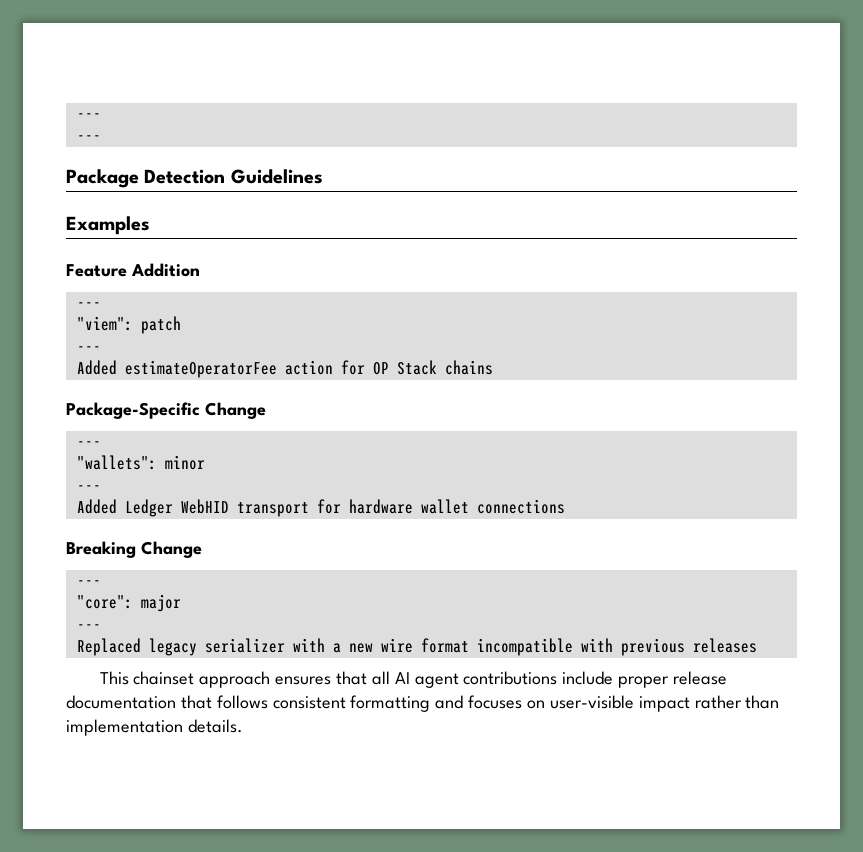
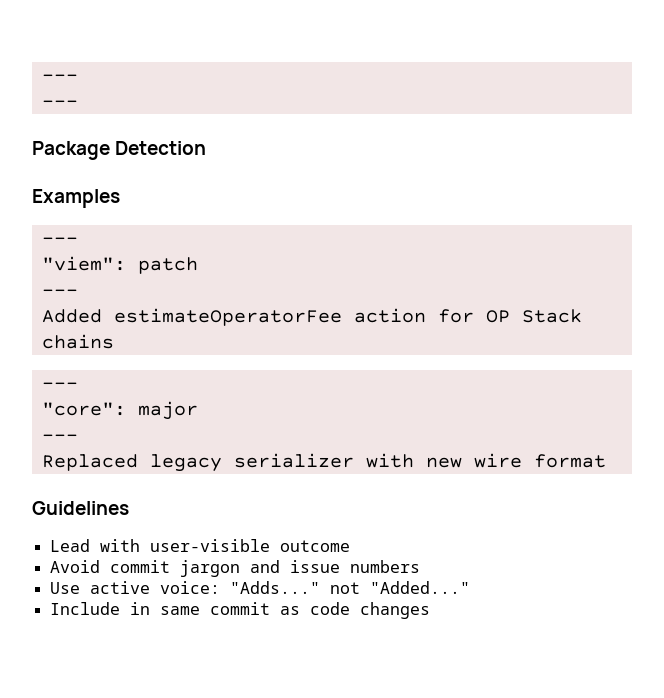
- Package Detection Guidelines
+ Package Detection
- Feature Addition
- Package-Specific Change
- ---
- "wallets": minor
- ---
- Added Ledger WebHID transport for hardware wallet connections
- Breaking Change
- Replaced legacy serializer with a new wire format incompatible with previous releases
- This chainset approach ensures that all AI agent contributions include proper release documentation that follows consistent formatting and focuses on user-visible impact rather than implementation details.
+ Replaced legacy serializer with new wire format
+ Guidelines
+ Lead with user-visible outcome
+ Avoid commit jargon and issue numbers
+ Use active voice: "Adds..." not "Added..."
+ Include in same commit as code changes

